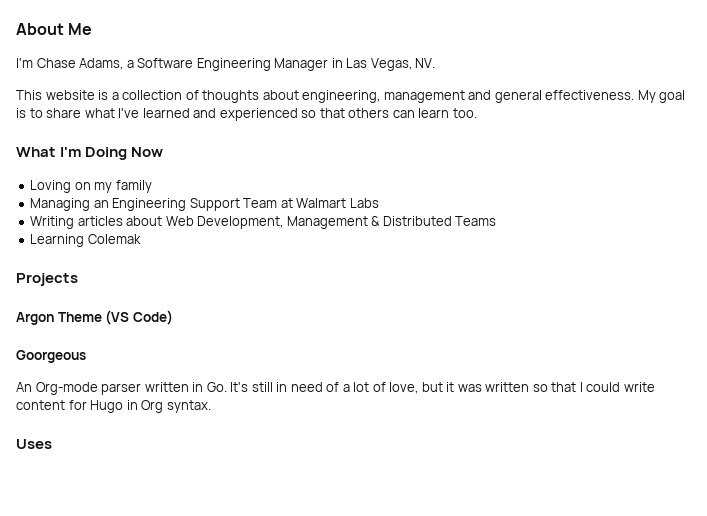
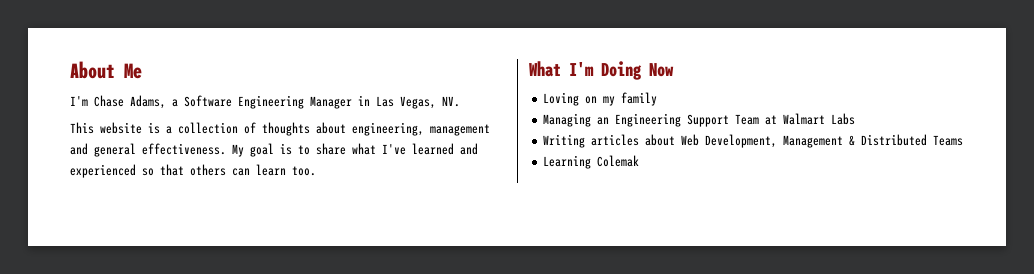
- Projects
- Argon Theme (VS Code)
- Goorgeous
- An Org-mode parser written in Go. It's still in need of a lot of love, but it was written so that I could write content for Hugo in Org syntax.
- Uses

